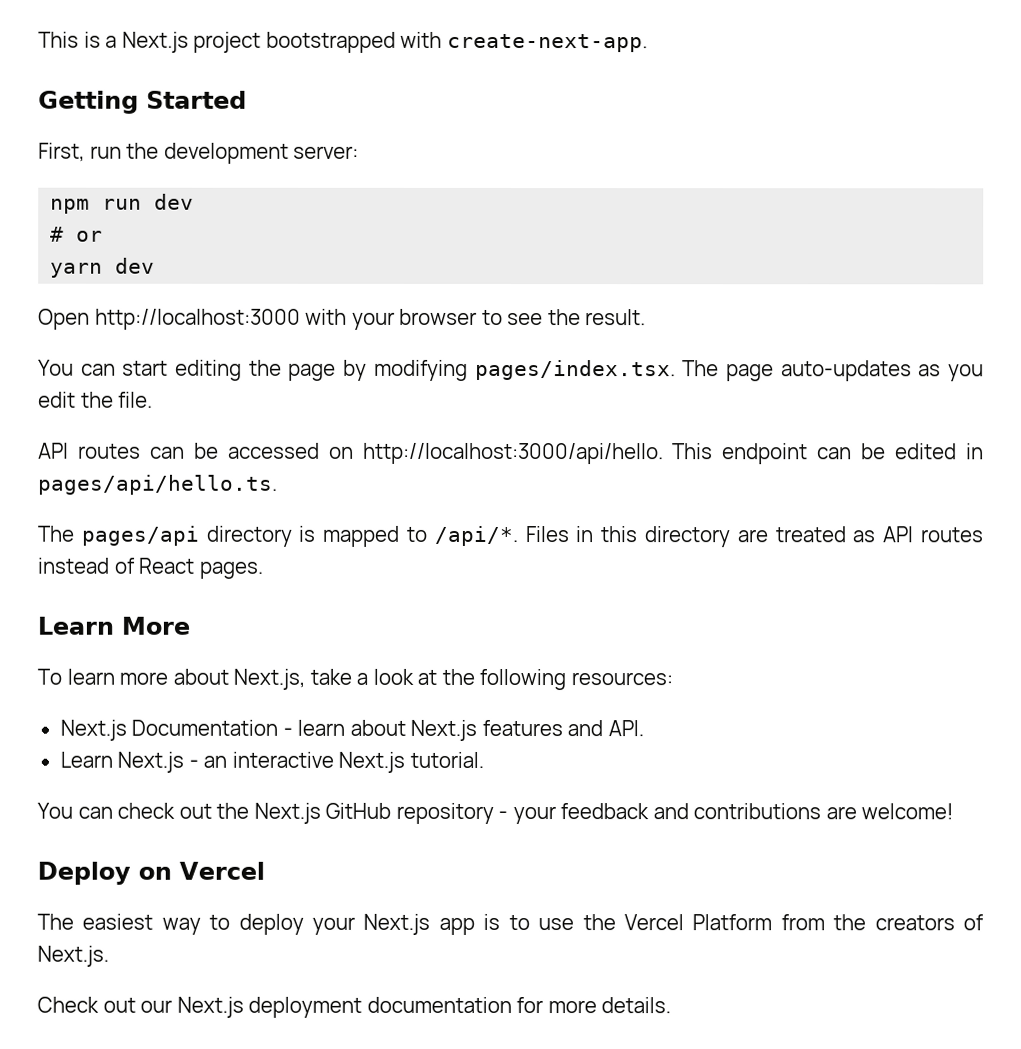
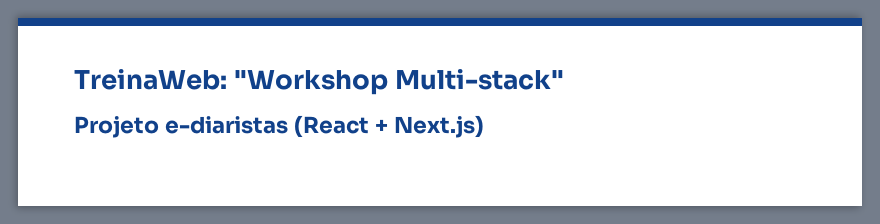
- This is a Next.js project bootstrapped with create-next-app.
- Getting Started
- First, run the development server:
- npm run dev
- # or
- yarn dev
- Open http://localhost:3000 with your browser to see the result.
- You can start editing the page by modifying pages/index.tsx. The page auto-updates as you edit the file.
- API routes can be accessed on http://localhost:3000/api/hello. This endpoint can be edited in pages/api/hello.ts.
- The pages/api directory is mapped to /api/*. Files in this directory are treated as API routes instead of React pages.
- Learn More
- To learn more about Next.js, take a look at the following resources:
- Next.js Documentation - learn about Next.js features and API.
- Learn Next.js - an interactive Next.js tutorial.
- You can check out the Next.js GitHub repository - your feedback and contributions are welcome!
- Deploy on Vercel
- The easiest way to deploy your Next.js app is to use the Vercel Platform from the creators of Next.js.
- Check out our Next.js deployment documentation for more details.
+ TreinaWeb: "Workshop Multi-stack"
+ Projeto e-diaristas (React + Next.js)

